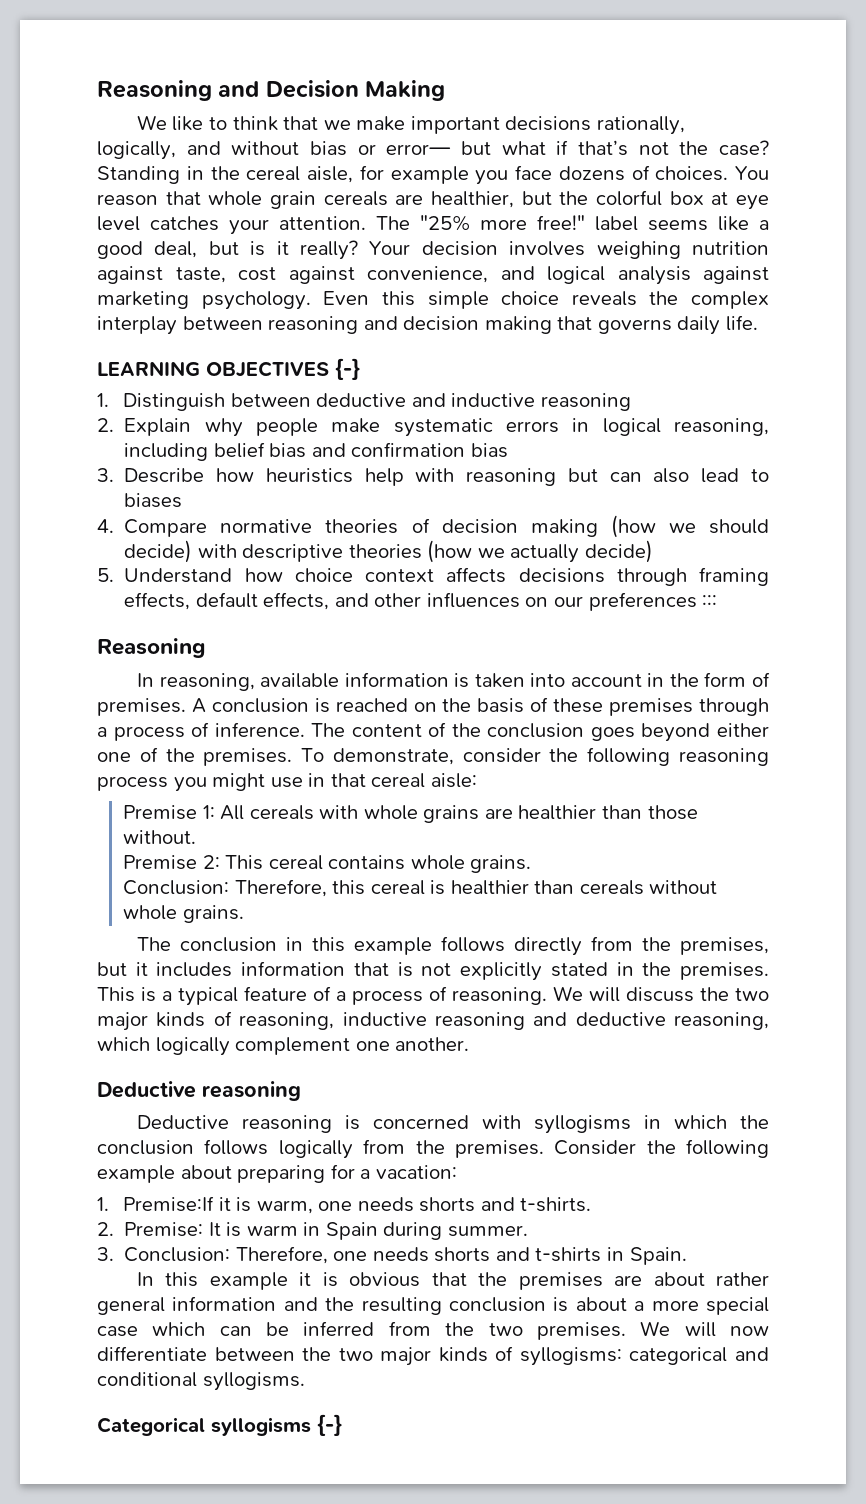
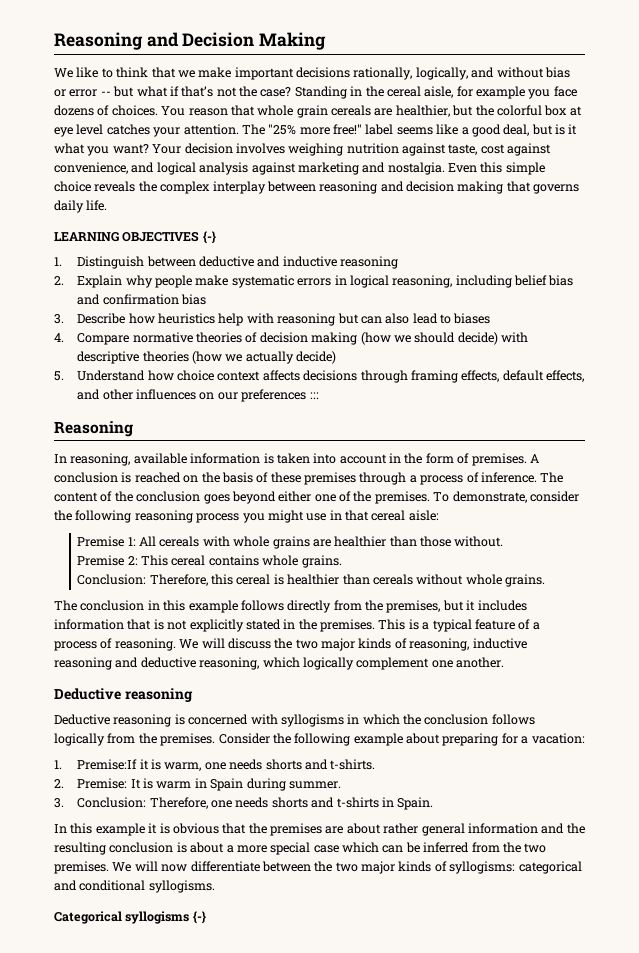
- We like to think that we make important decisions rationally, logically, and without bias or error— but what if that’s not the case?
+ We like to think that we make important decisions rationally, logically, and without bias or error -- but what if that’s not the case?
- The "25% more free!" label seems like a good deal, but is it really?
+ The "25% more free!" label seems like a good deal, but is it what you want?
- Your decision involves weighing nutrition against taste, cost against convenience, and logical analysis against marketing psychology.
+ Your decision involves weighing nutrition against taste, cost against convenience, and logical analysis against marketing and nostalgia.

